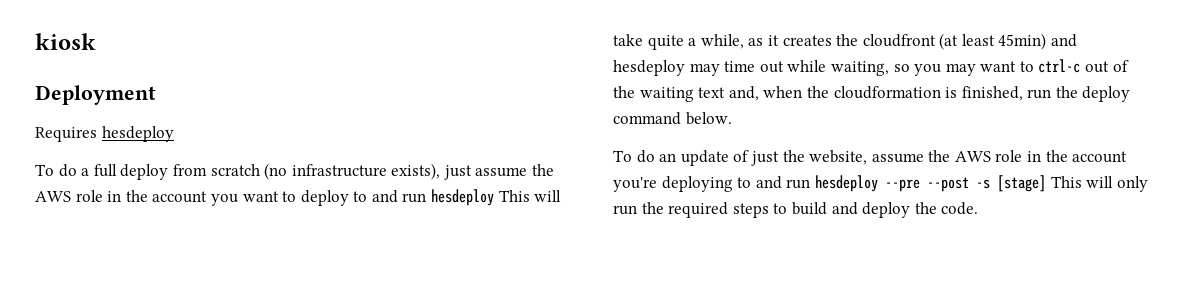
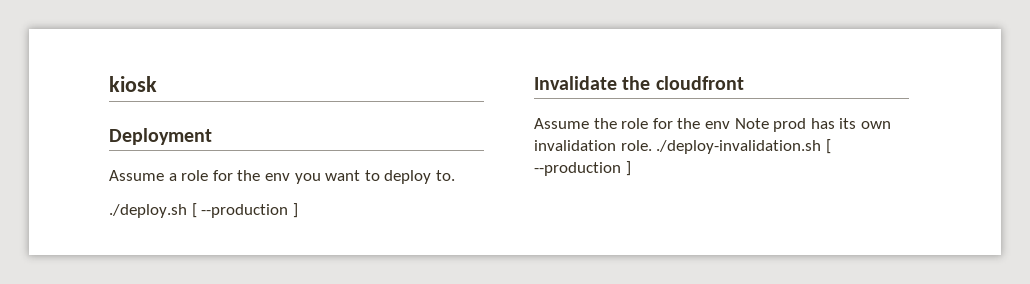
- Requires hesdeploy
- To do a full deploy from scratch (no infrastructure exists), just assume the AWS role in the account you want to deploy to and run hesdeploy This will take quite a while, as it creates the cloudfront (at least 45min) and hesdeploy may time out while waiting, so you may want to ctrl-c out of the waiting text and, when the cloudformation is finished, run the deploy command below.
- To do an update of just the website, assume the AWS role in the account you're deploying to and run hesdeploy --pre --post -s [stage] This will only run the required steps to build and deploy the code.
+ Assume a role for the env you want to deploy to.
+ ./deploy.sh [ --production ]
+ Invalidate the cloudfront
+ Assume the role for the env Note prod has its own invalidation role. ./deploy-invalidation.sh [ --production ]

